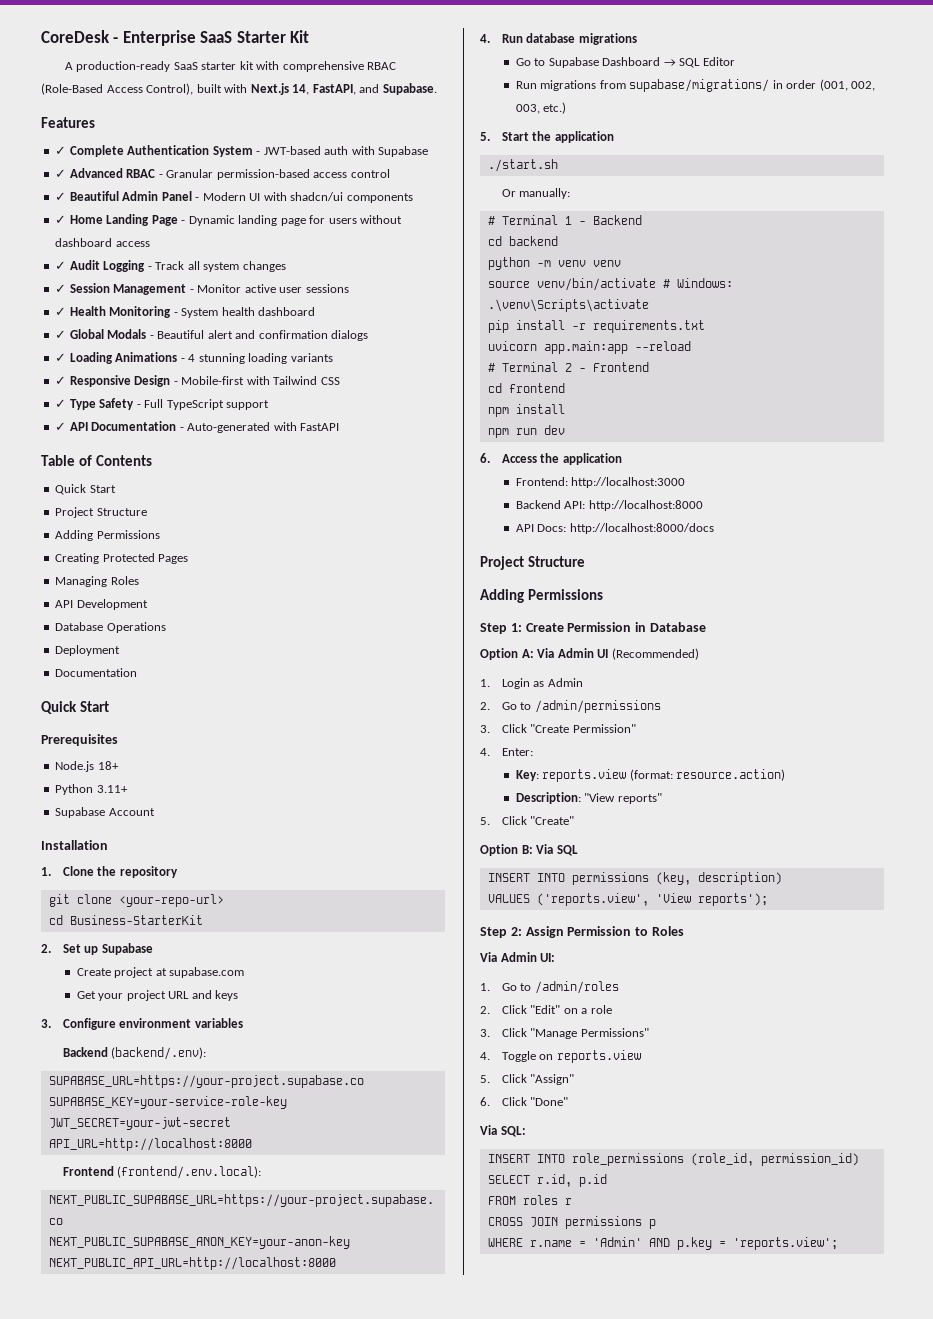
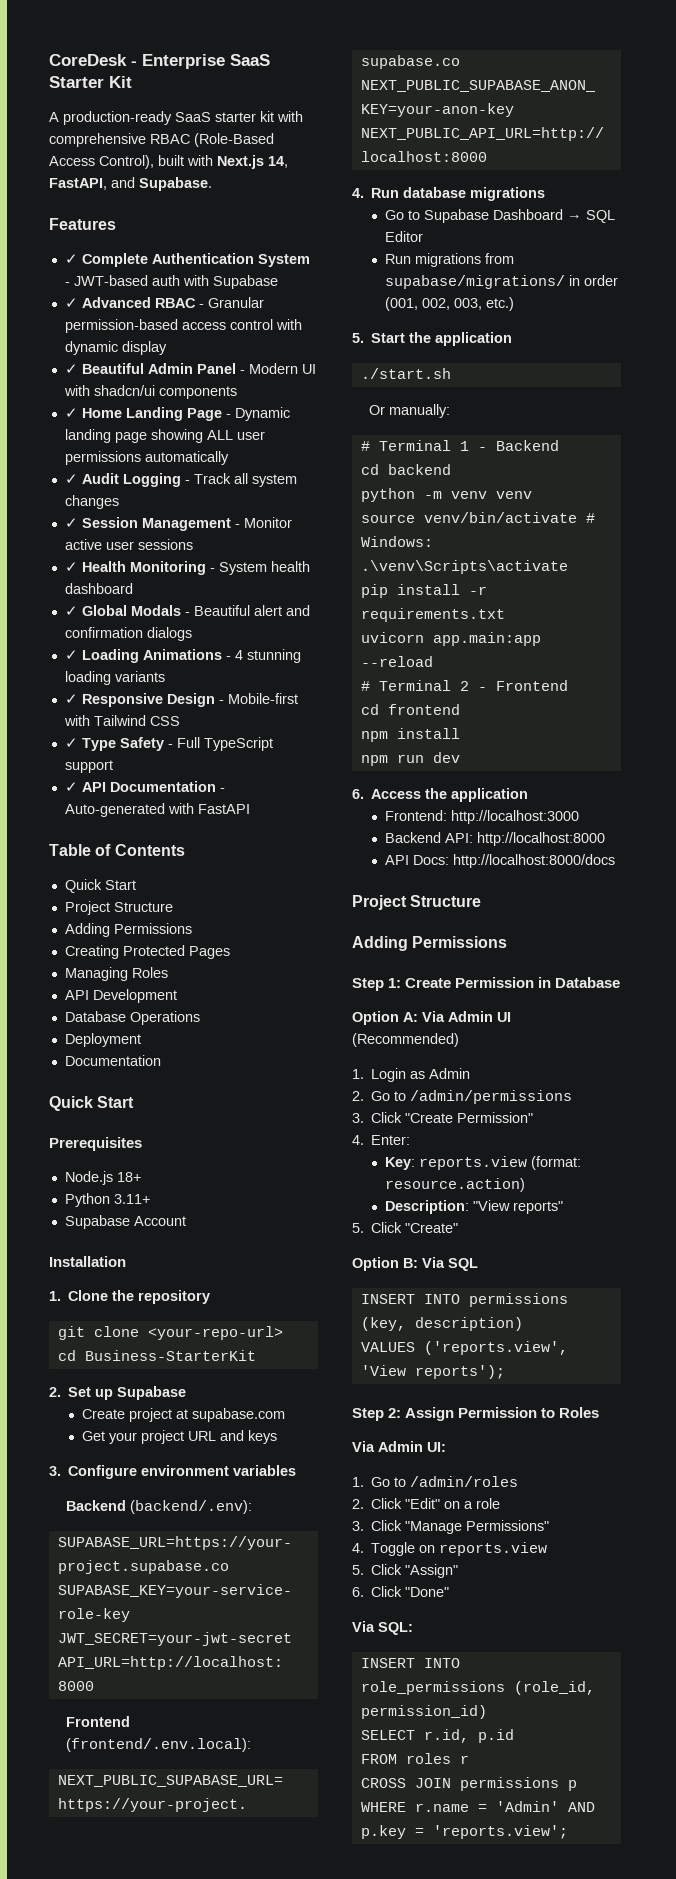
- ✓ Advanced RBAC - Granular permission-based access control
+ ✓ Advanced RBAC - Granular permission-based access control with dynamic display
- ✓ Home Landing Page - Dynamic landing page for users without dashboard access
+ ✓ Home Landing Page - Dynamic landing page showing ALL user permissions automatically

